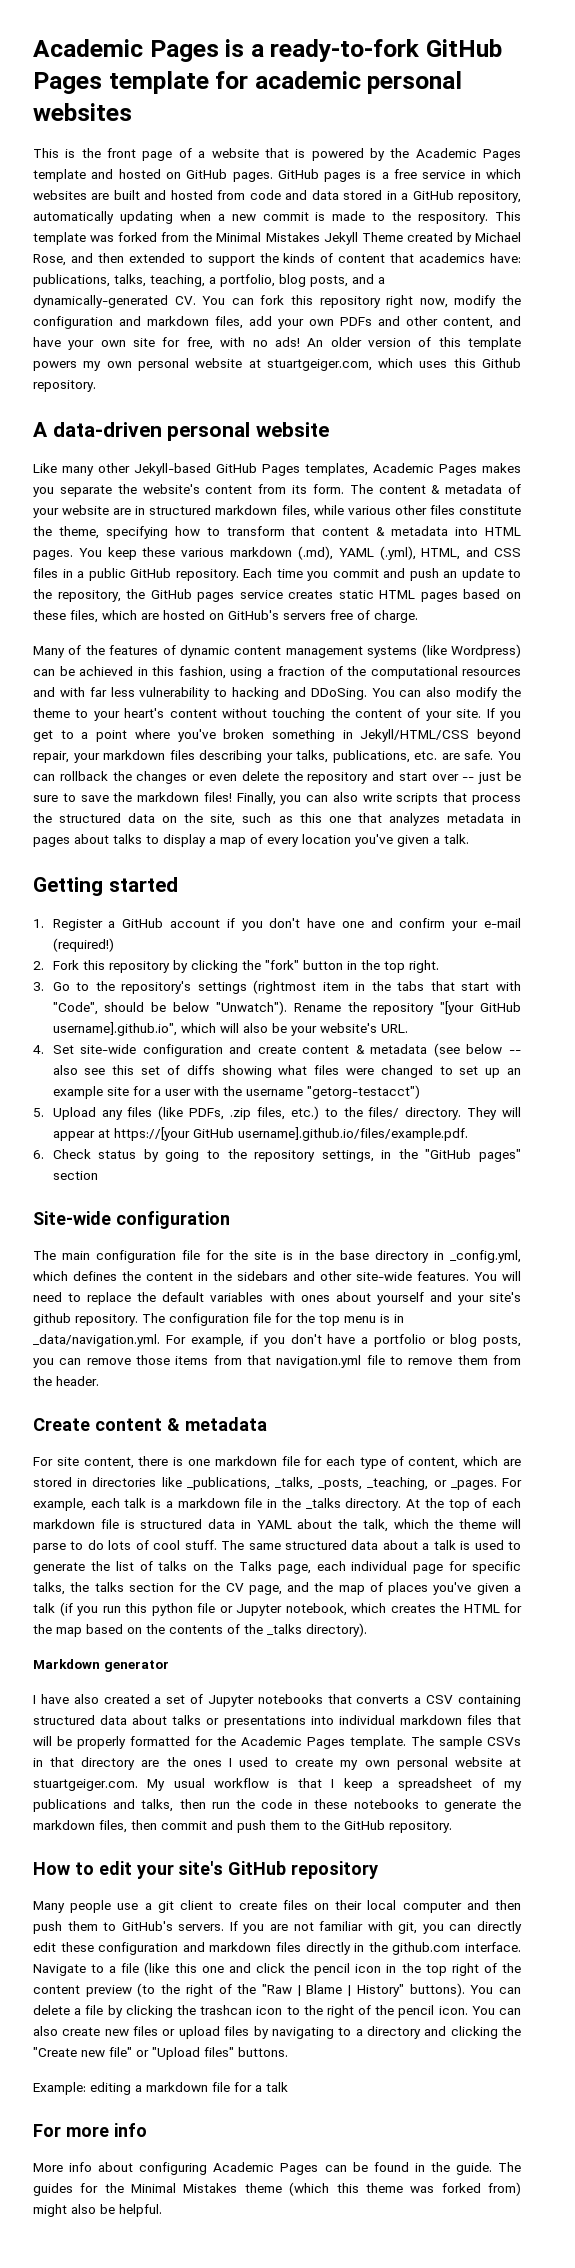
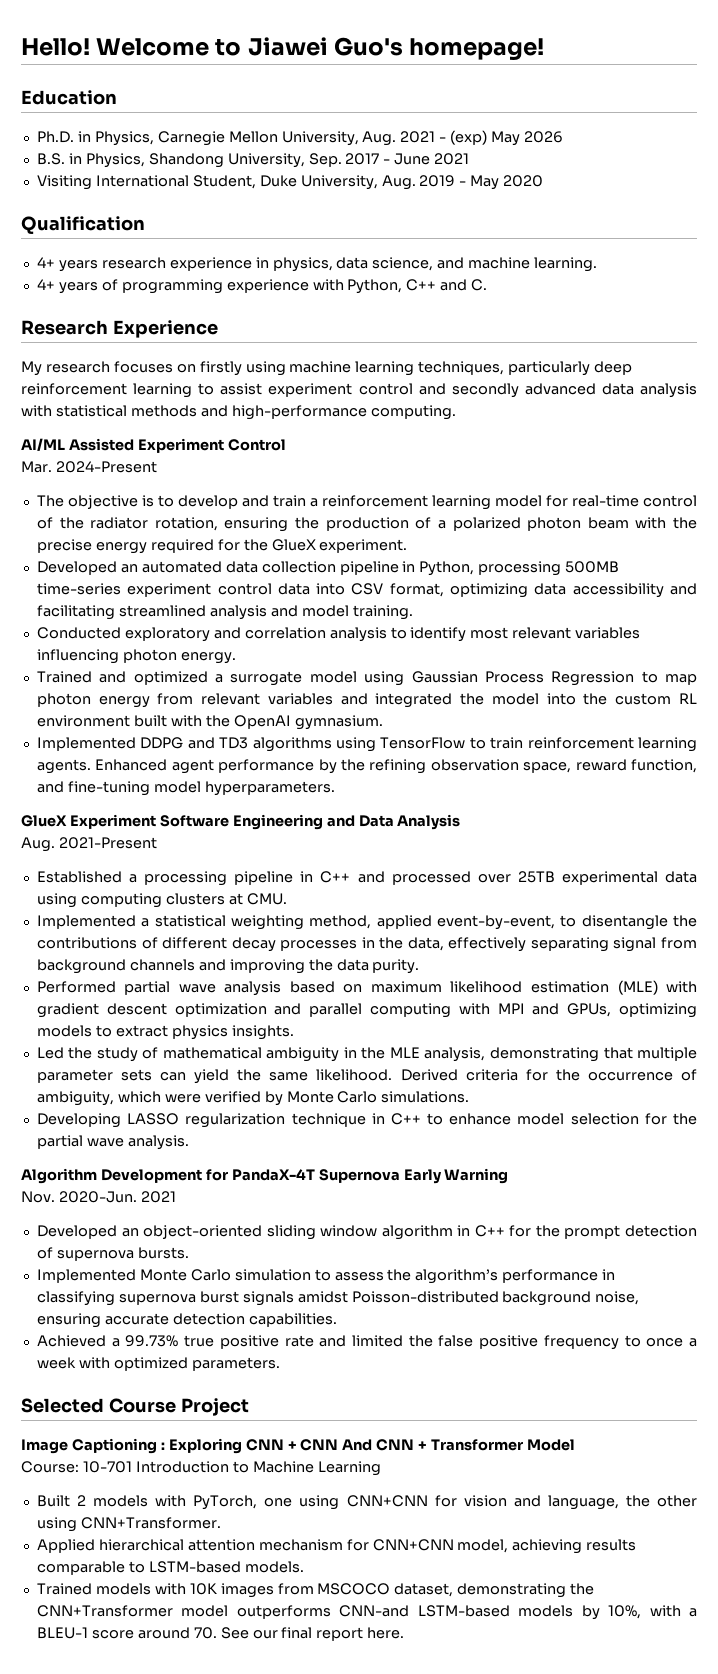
- Academic Pages is a ready-to-fork GitHub Pages template for academic personal websites
- This is the front page of a website that is powered by the Academic Pages template and hosted on GitHub pages. GitHub pages is a free service in which websites are built and hosted from code and data stored in a GitHub repository, automatically updating when a new commit is made to the respository. This template was forked from the Minimal Mistakes Jekyll Theme created by Michael Rose, and then extended to support the kinds of content that academics have: publications, talks, teaching, a portfolio, blog posts, and a dynamically-generated CV. You can fork this repository right now, modify the configuration and markdown files, add your own PDFs and other content, and have your own site for free, with no ads! An older version of this template powers my own personal website at stuartgeiger.com, which uses this Github repository.
- A data-driven personal website
- Like many other Jekyll-based GitHub Pages templates, Academic Pages makes you separate the website's content from its form. The content & metadata of your website are in structured markdown files, while various other files constitute the theme, specifying how to transform that content & metadata into HTML pages. You keep these various markdown (.md), YAML (.yml), HTML, and CSS files in a public GitHub repository. Each time you commit and push an update to the repository, the GitHub pages service creates static HTML pages based on these files, which are hosted on GitHub's servers free of charge.
- Many of the features of dynamic content management systems (like Wordpress) can be achieved in this fashion, using a fraction of the computational resources and with far less vulnerability to hacking and DDoSing. You can also modify the theme to your heart's content without touching the content of your site. If you get to a point where you've broken something in Jekyll/HTML/CSS beyond repair, your markdown files describing your talks, publications, etc. are safe. You can rollback the changes or even delete the repository and start over -- just be sure to save the markdown files! Finally, you can also write scripts that process the structured data on the site, such as this one that analyzes metadata in pages about talks to display a map of every location you've given a talk.
- Getting started
- 1. Register a GitHub account if you don't have one and confirm your e-mail (required!)
- 2. Fork this repository by clicking the "fork" button in the top right.
- 3. Go to the repository's settings (rightmost item in the tabs that start with "Code", should be below "Unwatch"). Rename the repository "[your GitHub username].github.io", which will also be your website's URL.
- 4. Set site-wide configuration and create content & metadata (see below -- also see this set of diffs showing what files were changed to set up an example site for a user with the username "getorg-testacct")
- 5. Upload any files (like PDFs, .zip files, etc.) to the files/ directory. They will appear at https://[your GitHub username].github.io/files/example.pdf.
- 6. Check status by going to the repository settings, in the "GitHub pages" section
- Site-wide configuration
- The main configuration file for the site is in the base directory in _config.yml, which defines the content in the sidebars and other site-wide features. You will need to replace the default variables with ones about yourself and your site's github repository. The configuration file for the top menu is in _data/navigation.yml. For example, if you don't have a portfolio or blog posts, you can remove those items from that navigation.yml file to remove them from the header.
- Create content & metadata
- For site content, there is one markdown file for each type of content, which are stored in directories like _publications, _talks, _posts, _teaching, or _pages. For example, each talk is a markdown file in the _talks directory. At the top of each markdown file is structured data in YAML about the talk, which the theme will parse to do lots of cool stuff. The same structured data about a talk is used to generate the list of talks on the Talks page, each individual page for specific talks, the talks section for the CV page, and the map of places you've given a talk (if you run this python file or Jupyter notebook, which creates the HTML for the map based on the contents of the _talks directory).
- Markdown generator
- I have also created a set of Jupyter notebooks that converts a CSV containing structured data about talks or presentations into individual markdown files that will be properly formatted for the Academic Pages template. The sample CSVs in that directory are the ones I used to create my own personal website at stuartgeiger.com. My usual workflow is that I keep a spreadsheet of my publications and talks, then run the code in these notebooks to generate the markdown files, then commit and push them to the GitHub repository.
- How to edit your site's GitHub repository
- Many people use a git client to create files on their local computer and then push them to GitHub's servers. If you are not familiar with git, you can directly edit these configuration and markdown files directly in the github.com interface. Navigate to a file (like this one and click the pencil icon in the top right of the content preview (to the right of the "Raw | Blame | History" buttons). You can delete a file by clicking the trashcan icon to the right of the pencil icon. You can also create new files or upload files by navigating to a directory and clicking the "Create new file" or "Upload files" buttons.
- Example: editing a markdown file for a talk
- For more info
- More info about configuring Academic Pages can be found in the guide. The guides for the Minimal Mistakes theme (which this theme was forked from) might also be helpful.
+ Hello! Welcome to Jiawei Guo's homepage!
+ Education
+ Ph.D. in Physics, Carnegie Mellon University, Aug. 2021 - (exp) May 2026
+ B.S. in Physics, Shandong University, Sep. 2017 - June 2021
+ Visiting International Student, Duke University, Aug. 2019 - May 2020
+ Qualification
+ 4+ years research experience in physics, data science, and machine learning.
+ 4+ years of programming experience with Python, C++ and C.
+ Research Experience
+ My research focuses on firstly using machine learning techniques, particularly deep reinforcement learning to assist experiment control and secondly advanced data analysis with statistical methods and high-performance computing.
+ AI/ML Assisted Experiment Control
+ Mar. 2024-Present
+ The objective is to develop and train a reinforcement learning model for real-time control of the radiator rotation, ensuring the production of a polarized photon beam with the precise energy required for the GlueX experiment.
+ Developed an automated data collection pipeline in Python, processing 500MB time-series experiment control data into CSV format, optimizing data accessibility and facilitating streamlined analysis and model training.
+ Conducted exploratory and correlation analysis to identify most relevant variables influencing photon energy.
+ Trained and optimized a surrogate model using Gaussian Process Regression to map photon energy from relevant variables and integrated the model into the custom RL environment built with the OpenAI gymnasium.
+ Implemented DDPG and TD3 algorithms using TensorFlow to train reinforcement learning agents. Enhanced agent performance by the refining observation space, reward function, and fine-tuning model hyperparameters.
+ GlueX Experiment Software Engineering and Data Analysis
+ Aug. 2021-Present
+ Established a processing pipeline in C++ and processed over 25TB experimental data using computing clusters at CMU.
+ Implemented a statistical weighting method, applied event-by-event, to disentangle the contributions of different decay processes in the data, effectively separating signal from background channels and improving the data purity.
+ Performed partial wave analysis based on maximum likelihood estimation (MLE) with gradient descent optimization and parallel computing with MPI and GPUs, optimizing models to extract physics insights.
+ Led the study of mathematical ambiguity in the MLE analysis, demonstrating that multiple parameter sets can yield the same likelihood. Derived criteria for the occurrence of ambiguity, which were verified by Monte Carlo simulations.
+ Developing LASSO regularization technique in C++ to enhance model selection for the partial wave analysis.
+ Algorithm Development for PandaX-4T Supernova Early Warning
+ Nov. 2020-Jun. 2021
+ Developed an object-oriented sliding window algorithm in C++ for the prompt detection of supernova bursts.
+ Implemented Monte Carlo simulation to assess the algorithm’s performance in classifying supernova burst signals amidst Poisson-distributed background noise, ensuring accurate detection capabilities.
+ Achieved a 99.73% true positive rate and limited the false positive frequency to once a week with optimized parameters.
+ Selected Course Project
+ Image Captioning : Exploring CNN + CNN And CNN + Transformer Model
+ Course: 10-701 Introduction to Machine Learning
+ Built 2 models with PyTorch, one using CNN+CNN for vision and language, the other using CNN+Transformer.
+ Applied hierarchical attention mechanism for CNN+CNN model, achieving results comparable to LSTM-based models.
+ Trained models with 10K images from MSCOCO dataset, demonstrating the CNN+Transformer model outperforms CNN-and LSTM-based models by 10%, with a BLEU-1 score around 70. See our final report here.

